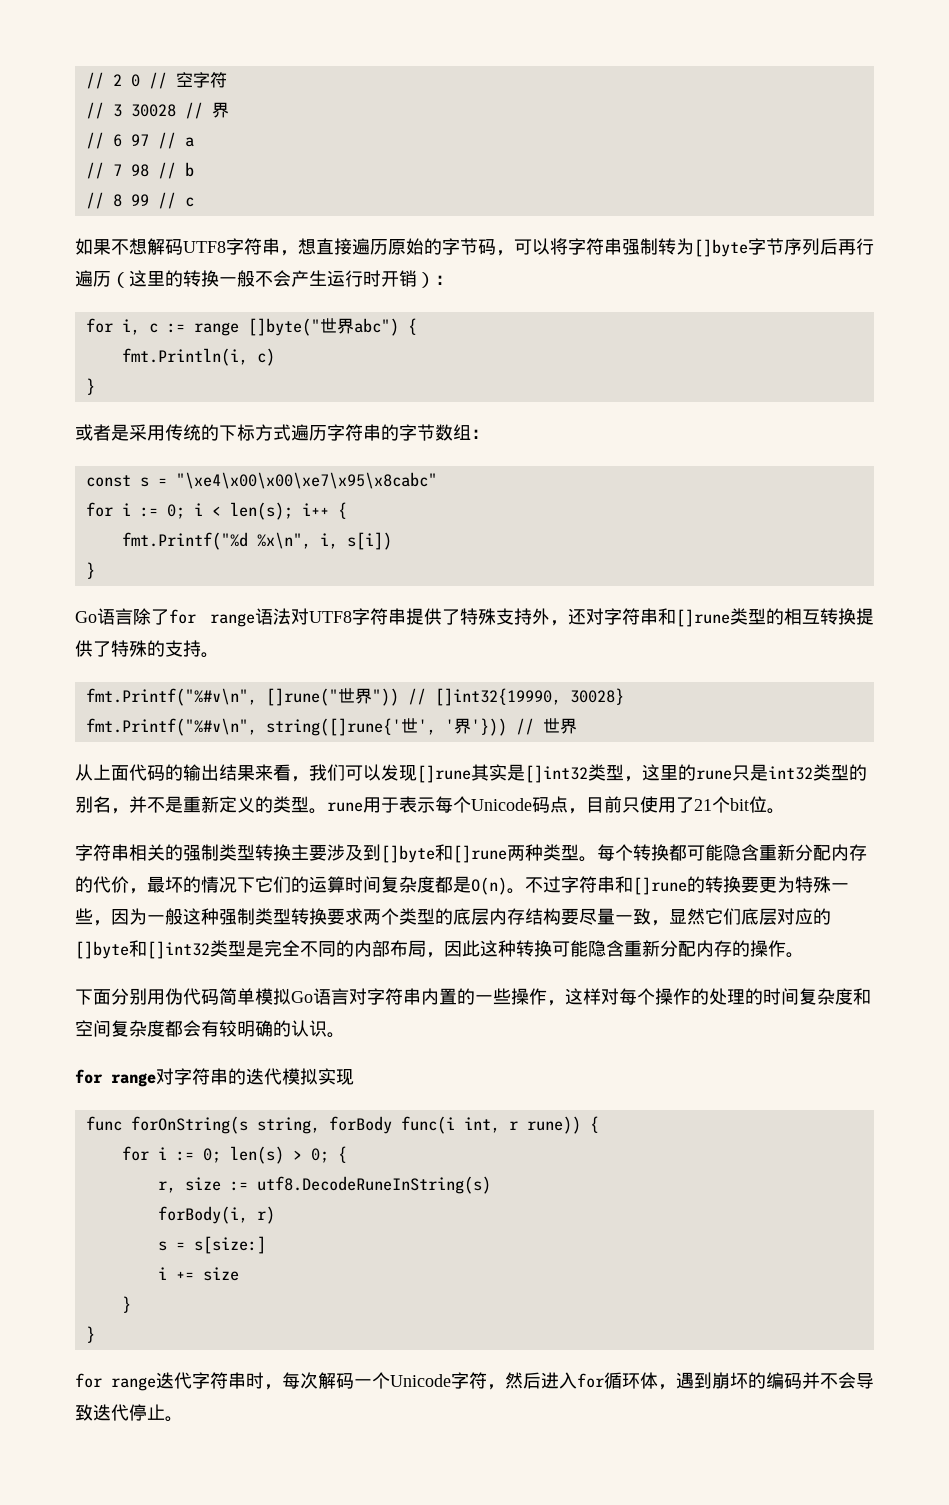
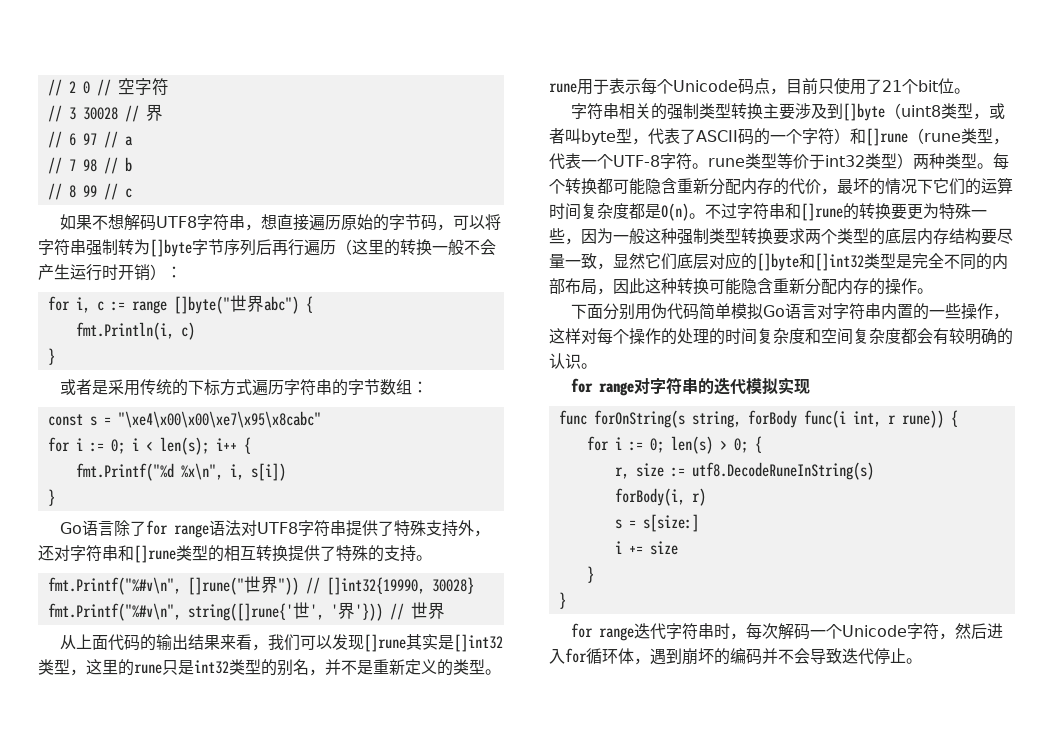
- 字符串相关的强制类型转换主要涉及到[]byte和[]rune两种类型。
+ 字符串相关的强制类型转换主要涉及到[]byte（uint8类型，或者叫byte型，代表了ASCII码的一个字符）和[]rune（rune类型，代表一个UTF-8字符。rune类型等价于int32类型）两种类型。

